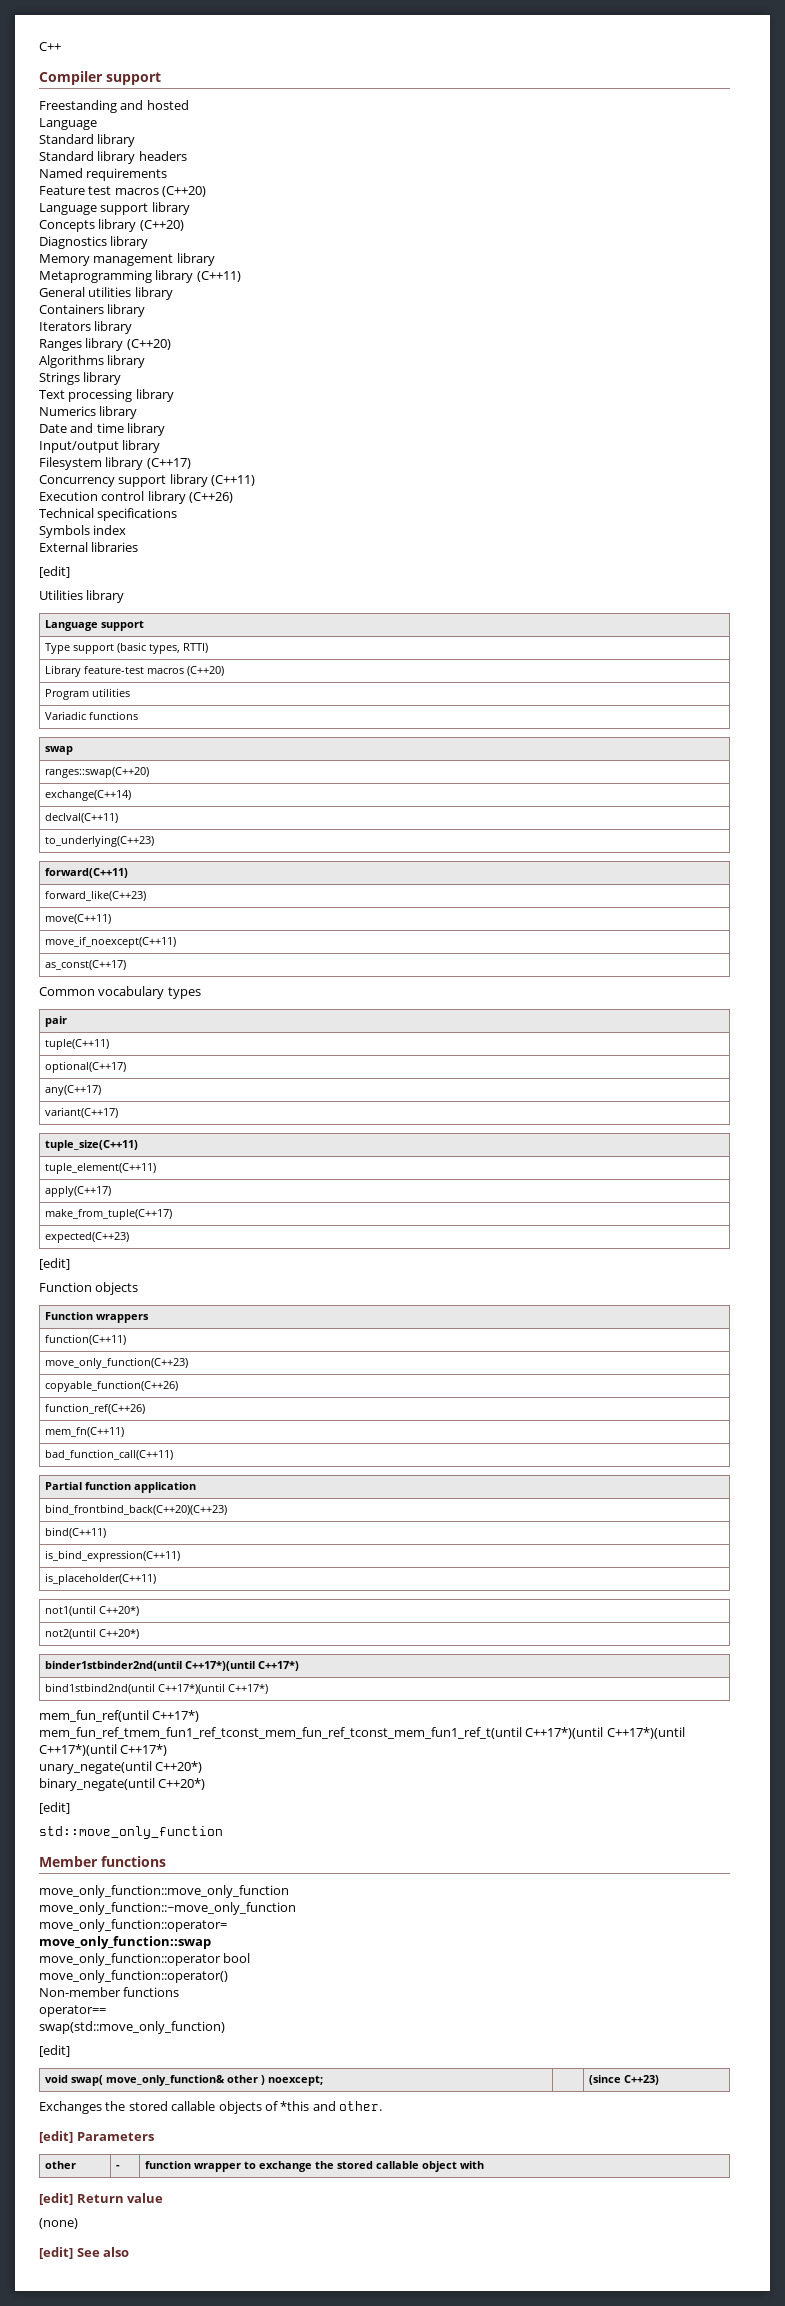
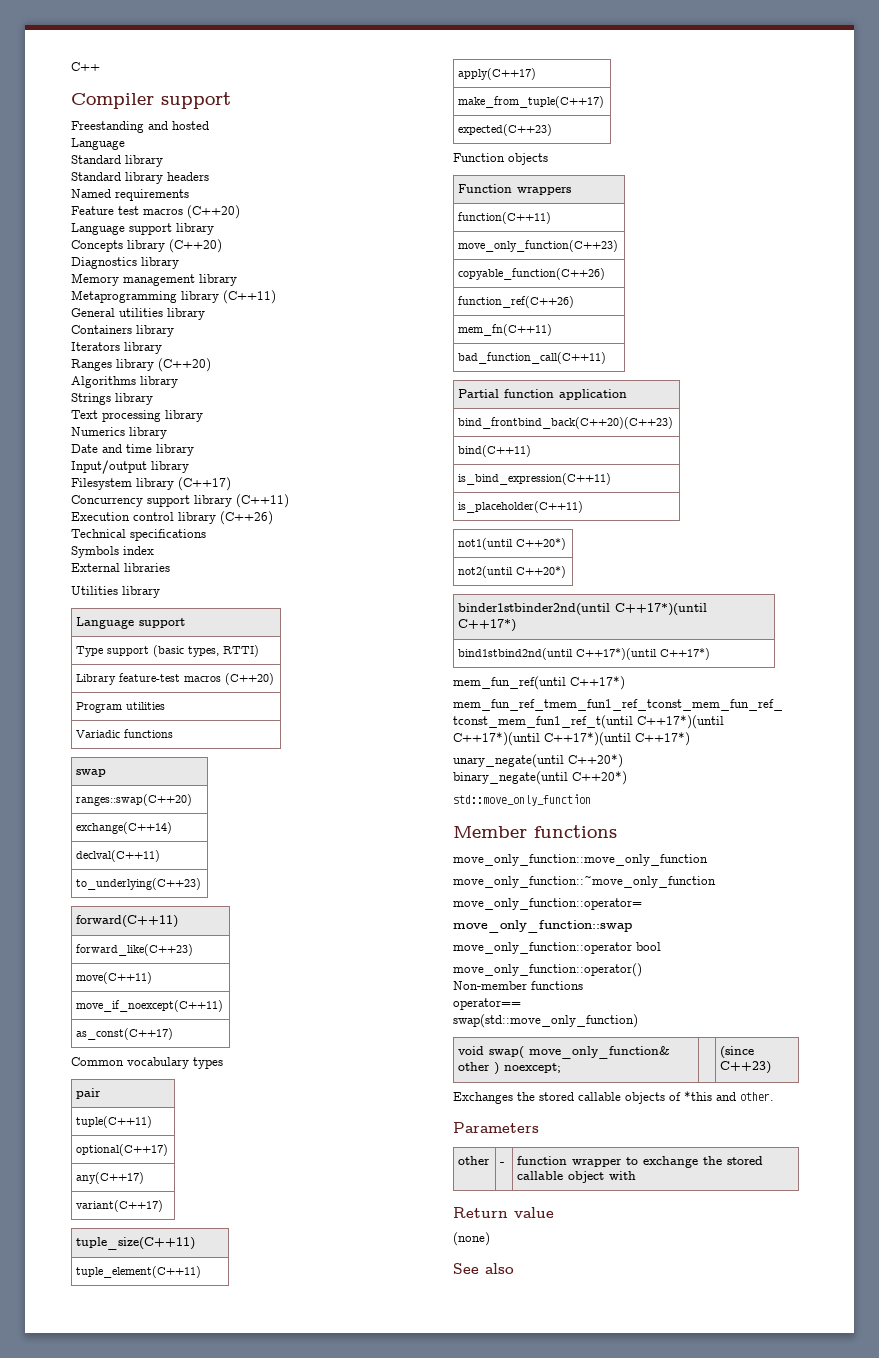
  External libraries
- [edit]
  expected(C++23)
- [edit]
  binary_negate(until C++20*)
- [edit]
  swap(std::move_only_function)
- [edit]
- [edit] Parameters
+ Parameters
- [edit] Return value
+ Return value
- [edit] See also
+ See also

